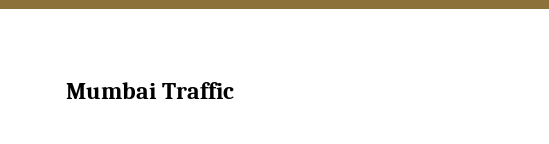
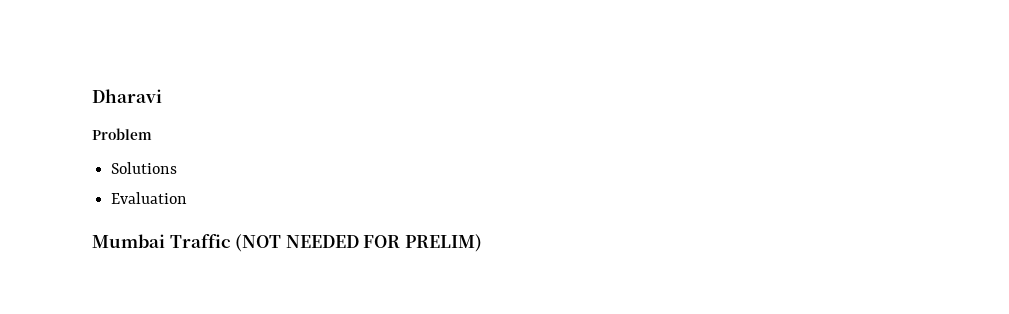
- Mumbai Traffic
+ Dharavi
+ Problem
+ Solutions
+ Evaluation
+ Mumbai Traffic (NOT NEEDED FOR PRELIM)

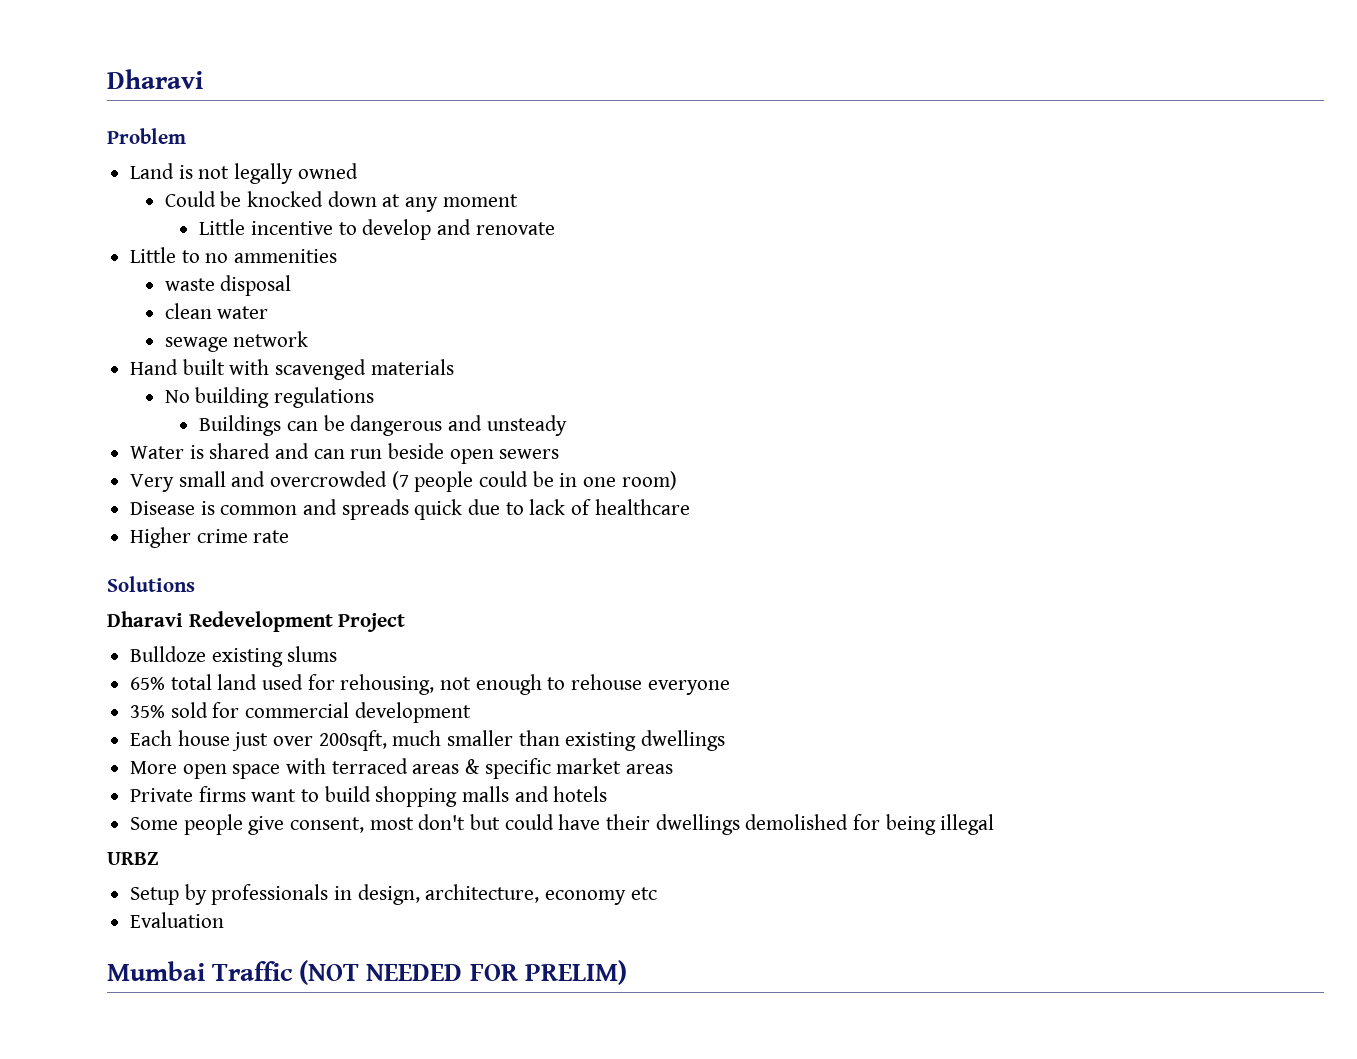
+ Land is not legally owned
+ Could be knocked down at any moment
+ Little incentive to develop and renovate
+ Little to no ammenities
+ waste disposal
+ clean water
+ sewage network
+ Hand built with scavenged materials
+ No building regulations
+ Buildings can be dangerous and unsteady
+ Water is shared and can run beside open sewers
+ Very small and overcrowded (7 people could be in one room)
+ Disease is common and spreads quick due to lack of healthcare
+ Higher crime rate
  Solutions
+ Dharavi Redevelopment Project
+ Bulldoze existing slums
+ 65% total land used for rehousing, not enough to rehouse everyone
+ 35% sold for commercial development
+ Each house just over 200sqft, much smaller than existing dwellings
+ More open space with terraced areas & specific market areas
+ Private firms want to build shopping malls and hotels
+ Some people give consent, most don't but could have their dwellings demolished for being illegal
+ URBZ
+ Setup by professionals in design, architecture, economy etc

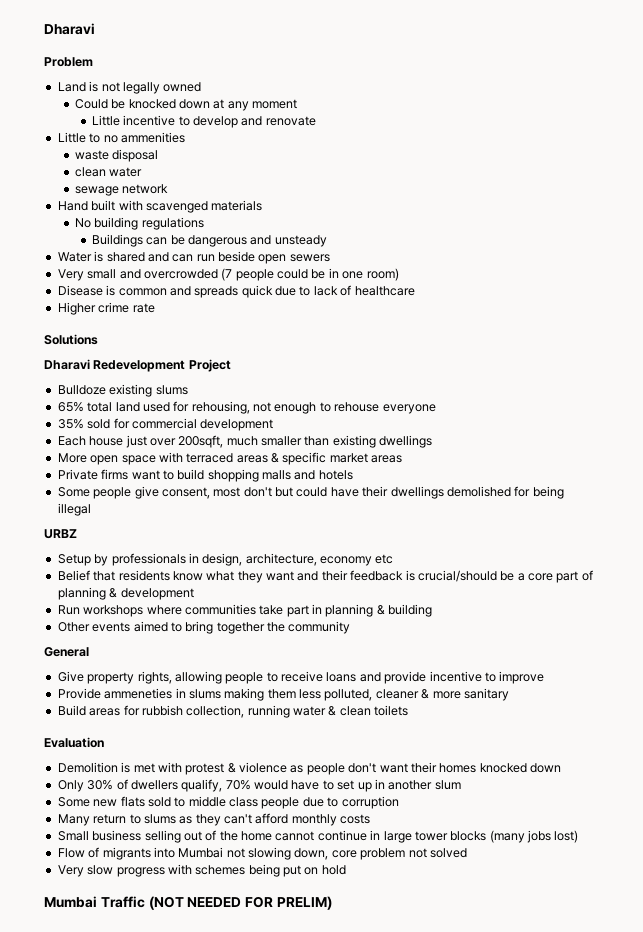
+ Belief that residents know what they want and their feedback is crucial/should be a core part of planning & development
+ Run workshops where communities take part in planning & building
+ Other events aimed to bring together the community
+ General
+ Give property rights, allowing people to receive loans and provide incentive to improve
+ Provide ammeneties in slums making them less polluted, cleaner & more sanitary
+ Build areas for rubbish collection, running water & clean toilets
  Evaluation
+ Demolition is met with protest & violence as people don't want their homes knocked down
+ Only 30% of dwellers qualify, 70% would have to set up in another slum
+ Some new flats sold to middle class people due to corruption
+ Many return to slums as they can't afford monthly costs
+ Small business selling out of the home cannot continue in large tower blocks (many jobs lost)
+ Flow of migrants into Mumbai not slowing down, core problem not solved
+ Very slow progress with schemes being put on hold

